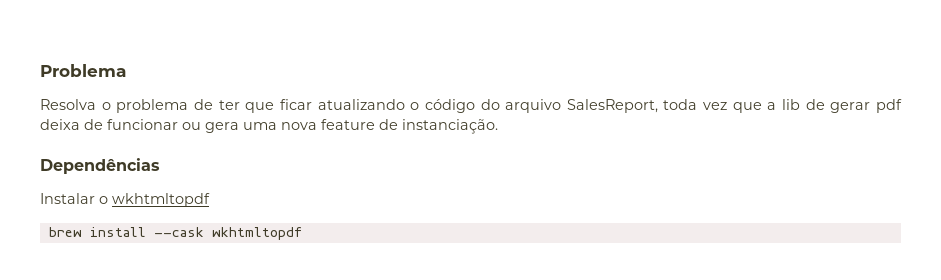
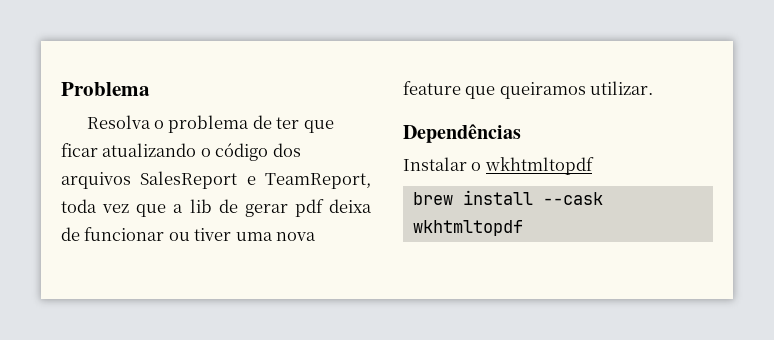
- Resolva o problema de ter que ficar atualizando o código do arquivo SalesReport, toda vez que a lib de gerar pdf deixa de funcionar ou gera uma nova feature de instanciação.
+ Resolva o problema de ter que ficar atualizando o código dos arquivos SalesReport e TeamReport, toda vez que a lib de gerar pdf deixa de funcionar ou tiver uma nova feature que queiramos utilizar.

